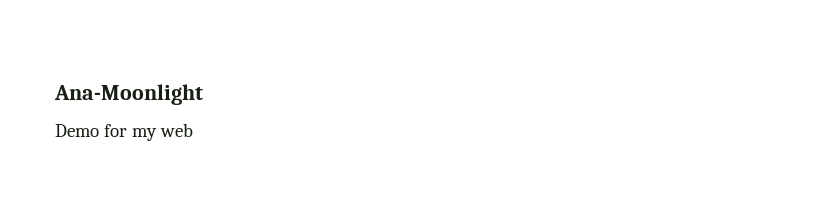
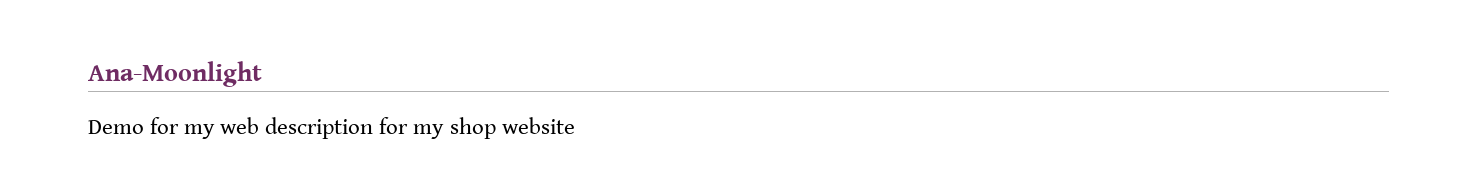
- Demo for my web
+ Demo for my web description for my shop website

